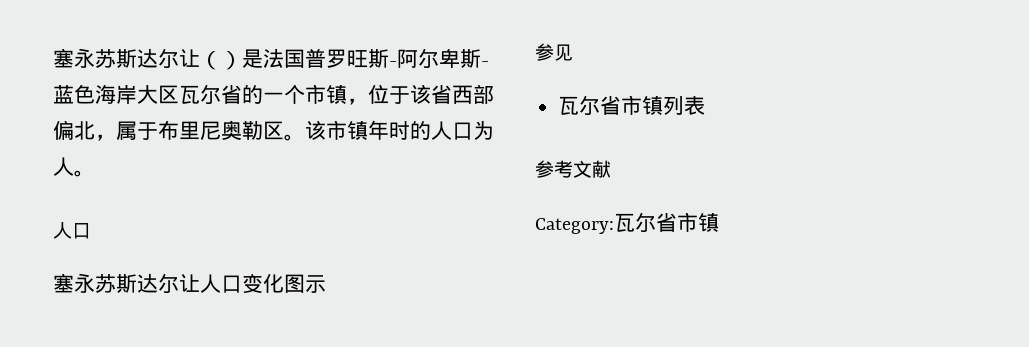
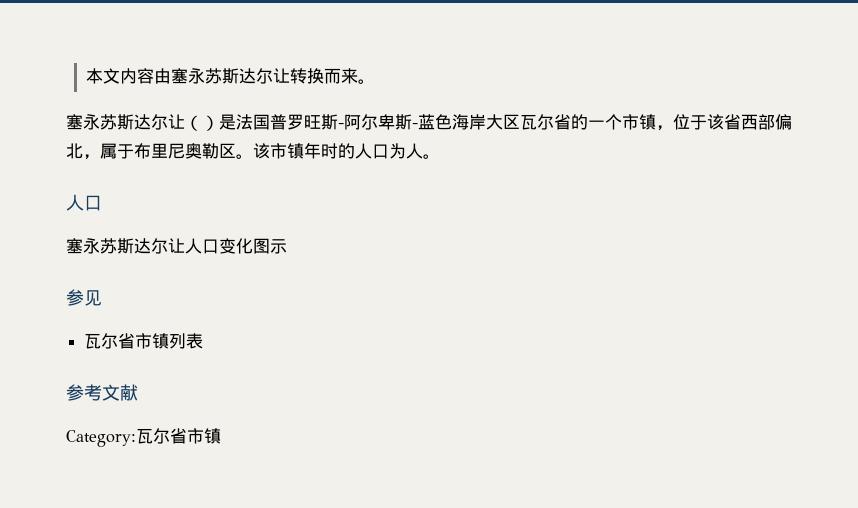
+ 本文内容由塞永苏斯达尔让转换而来。

